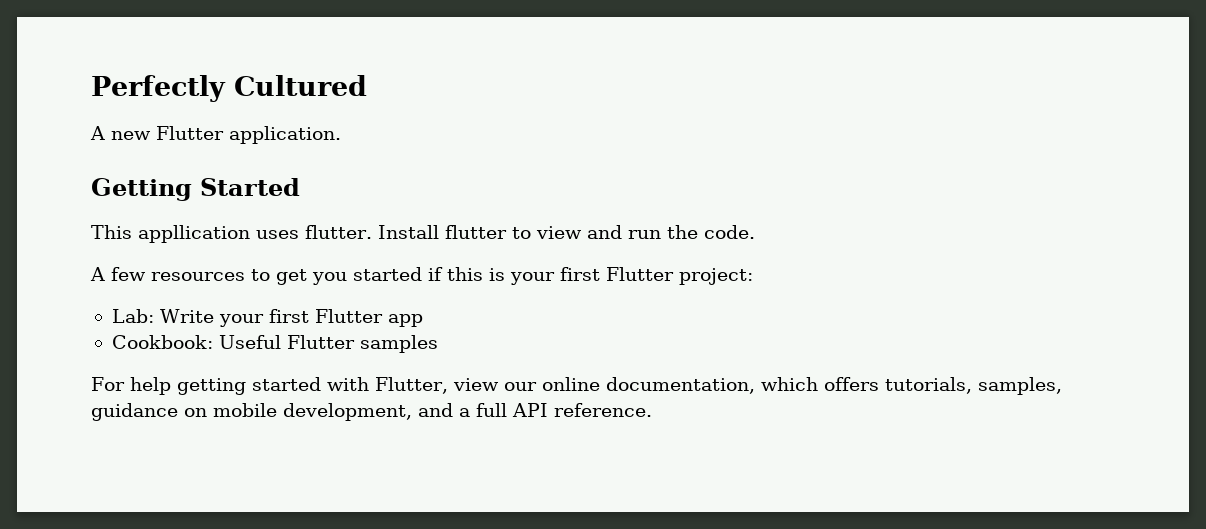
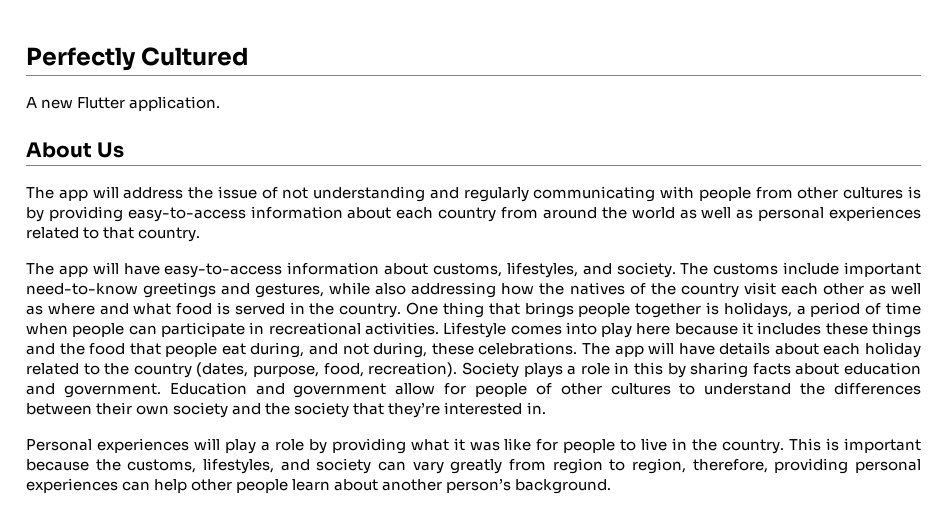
- Getting Started
- This appllication uses flutter. Install flutter to view and run the code.
- A few resources to get you started if this is your first Flutter project:
- Lab: Write your first Flutter app
- Cookbook: Useful Flutter samples
- For help getting started with Flutter, view our online documentation, which offers tutorials, samples, guidance on mobile development, and a full API reference.
+ About Us
+ The app will address the issue of not understanding and regularly communicating with people from other cultures is by providing easy-to-access information about each country from around the world as well as personal experiences related to that country.
+ The app will have easy-to-access information about customs, lifestyles, and society. The customs include important need-to-know greetings and gestures, while also addressing how the natives of the country visit each other as well as where and what food is served in the country. One thing that brings people together is holidays, a period of time when people can participate in recreational activities. Lifestyle comes into play here because it includes these things and the food that people eat during, and not during, these celebrations. The app will have details about each holiday related to the country (dates, purpose, food, recreation). Society plays a role in this by sharing facts about education and government. Education and government allow for people of other cultures to understand the differences between their own society and the society that they’re interested in.
+ Personal experiences will play a role by providing what it was like for people to live in the country. This is important because the customs, lifestyles, and society can vary greatly from region to region, therefore, providing personal experiences can help other people learn about another person’s background.

